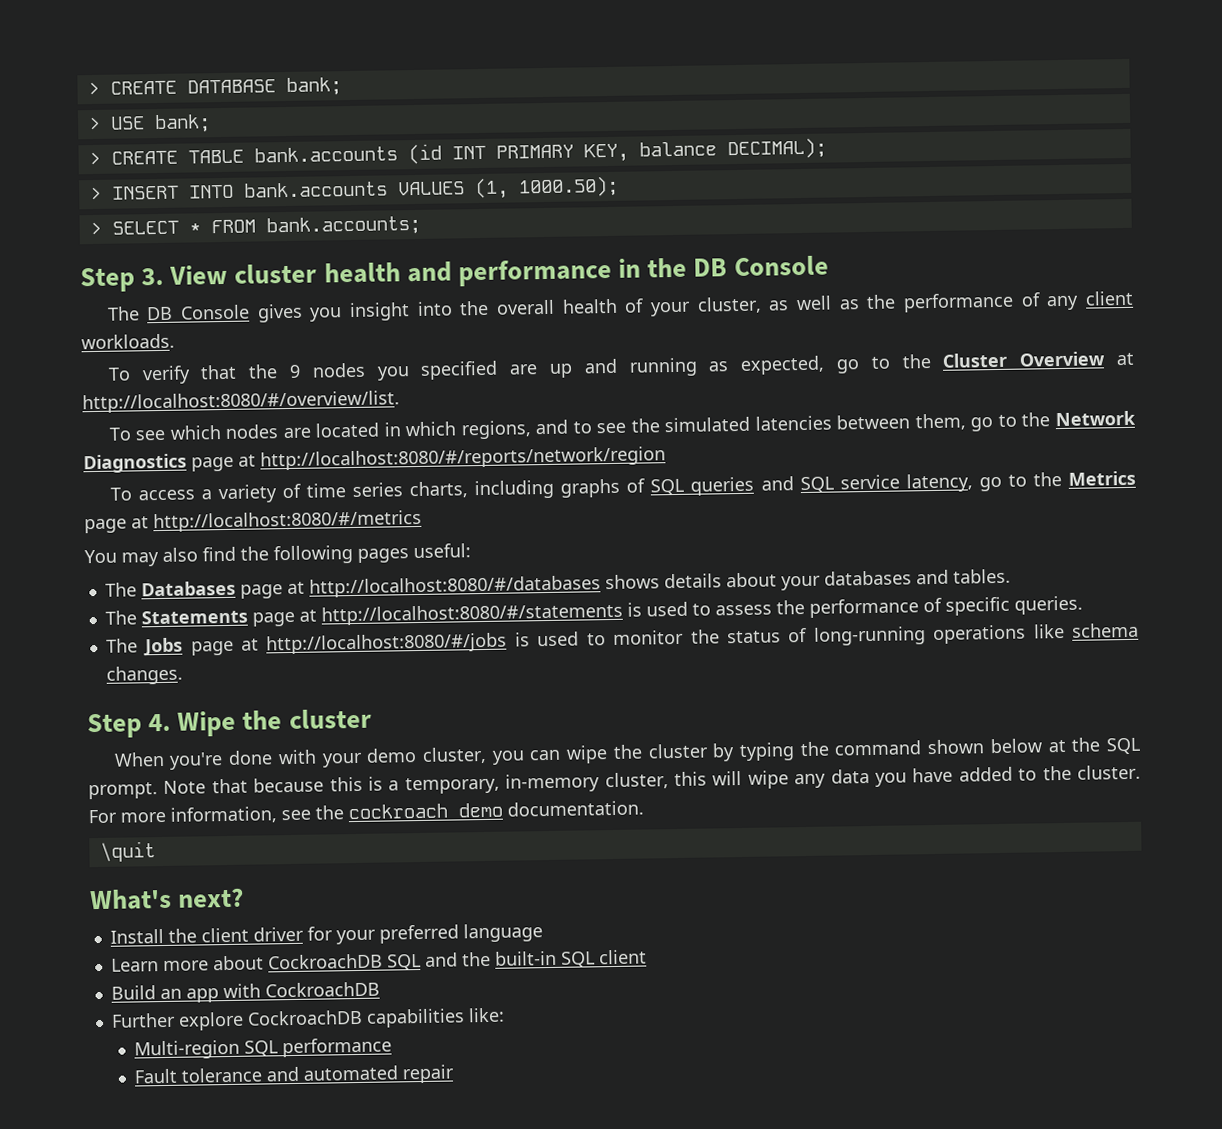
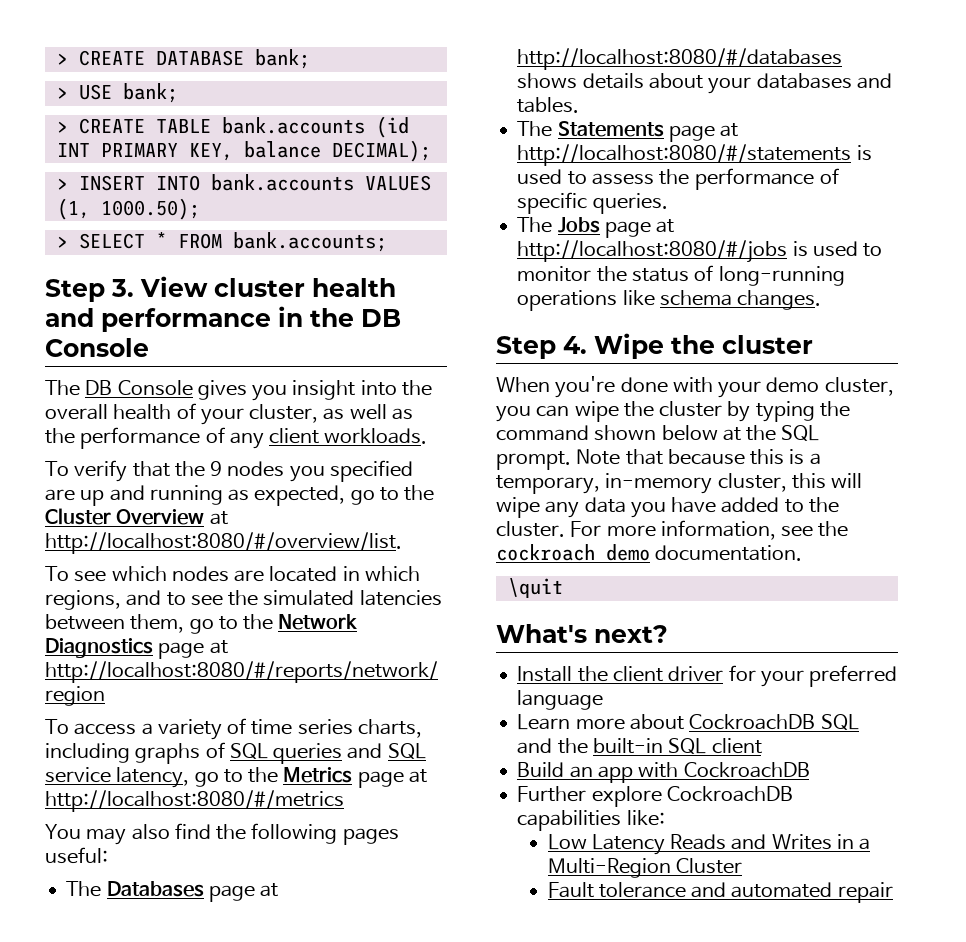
- Multi-region SQL performance
+ Low Latency Reads and Writes in a Multi-Region Cluster

